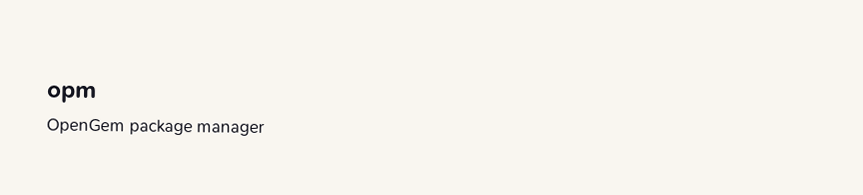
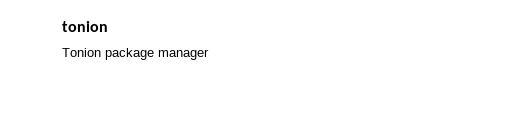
- opm
- OpenGem package manager
+ tonion
+ Tonion package manager

